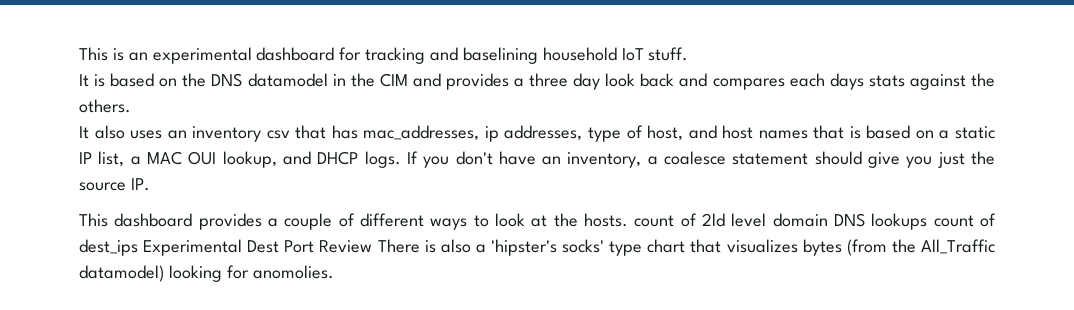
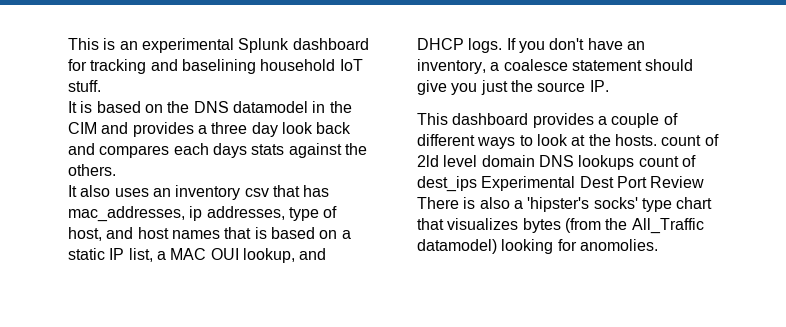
- This is an experimental dashboard for tracking and baselining household IoT stuff.
+ This is an experimental Splunk dashboard for tracking and baselining household IoT stuff.

